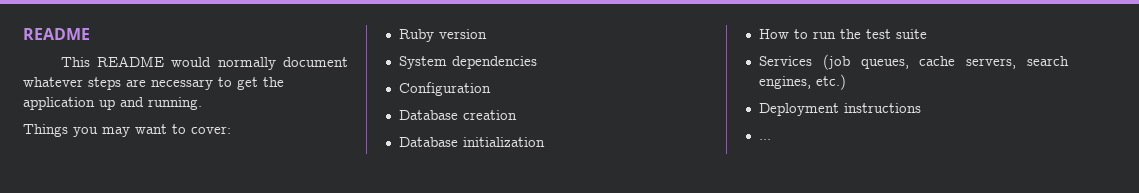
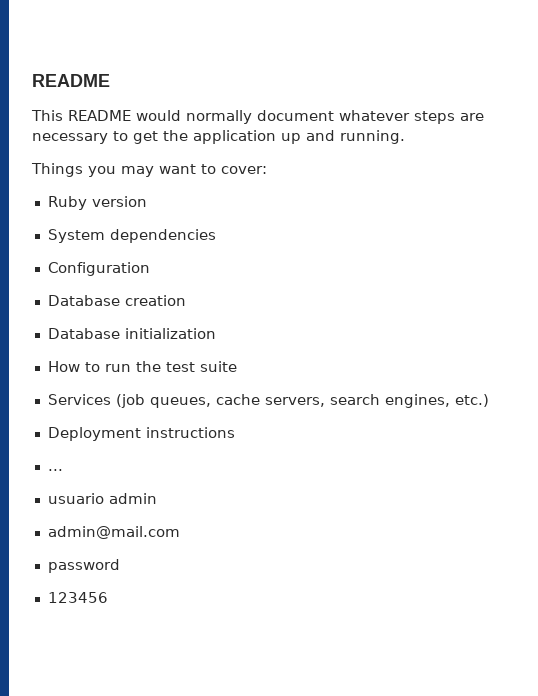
+ usuario admin
+ admin@mail.com
+ password
+ 123456

